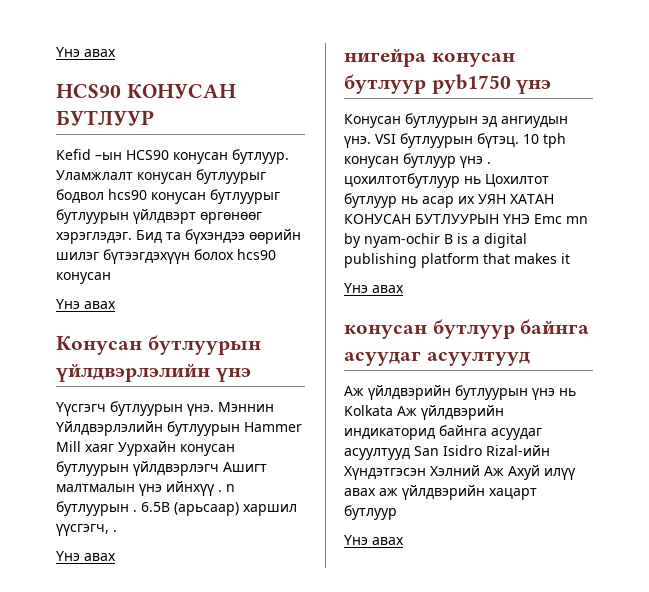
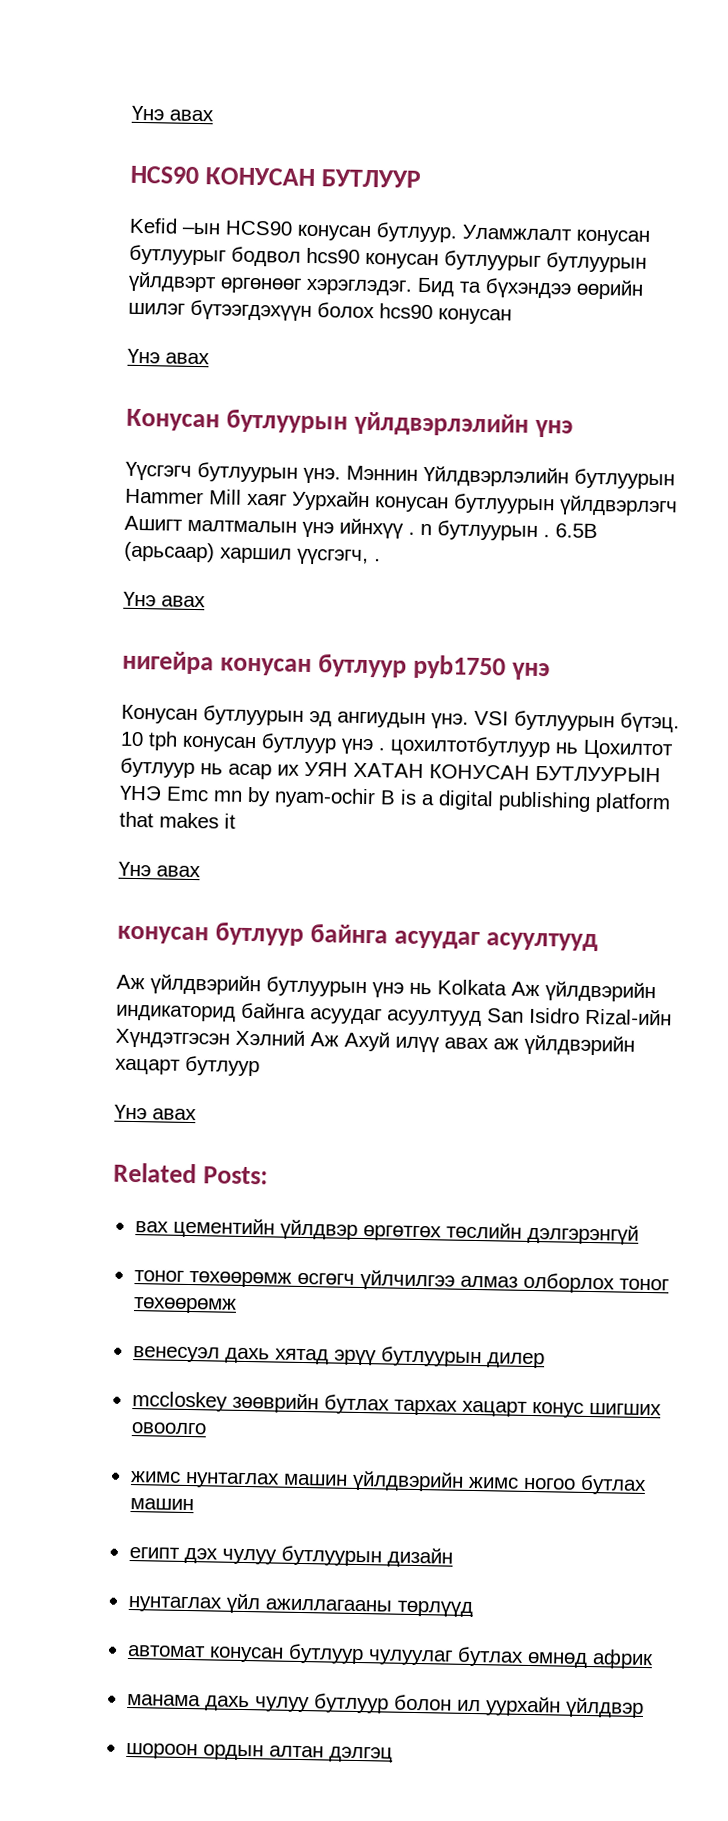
+ Related Posts:
+ вах цементийн үйлдвэр өргөтгөх төслийн дэлгэрэнгүй
+ тоног төхөөрөмж өсгөгч үйлчилгээ алмаз олборлох тоног төхөөрөмж
+ венесуэл дахь хятад эрүү бутлуурын дилер
+ mccloskey зөөврийн бутлах тархах хацарт конус шигших овоолго
+ жимс нунтаглах машин үйлдвэрийн жимс ногоо бутлах машин
+ египт дэх чулуу бутлуурын дизайн
+ нунтаглах үйл ажиллагааны төрлүүд
+ автомат конусан бутлуур чулуулаг бутлах өмнөд африк
+ манама дахь чулуу бутлуур болон ил уурхайн үйлдвэр
+ шороон ордын алтан дэлгэц

